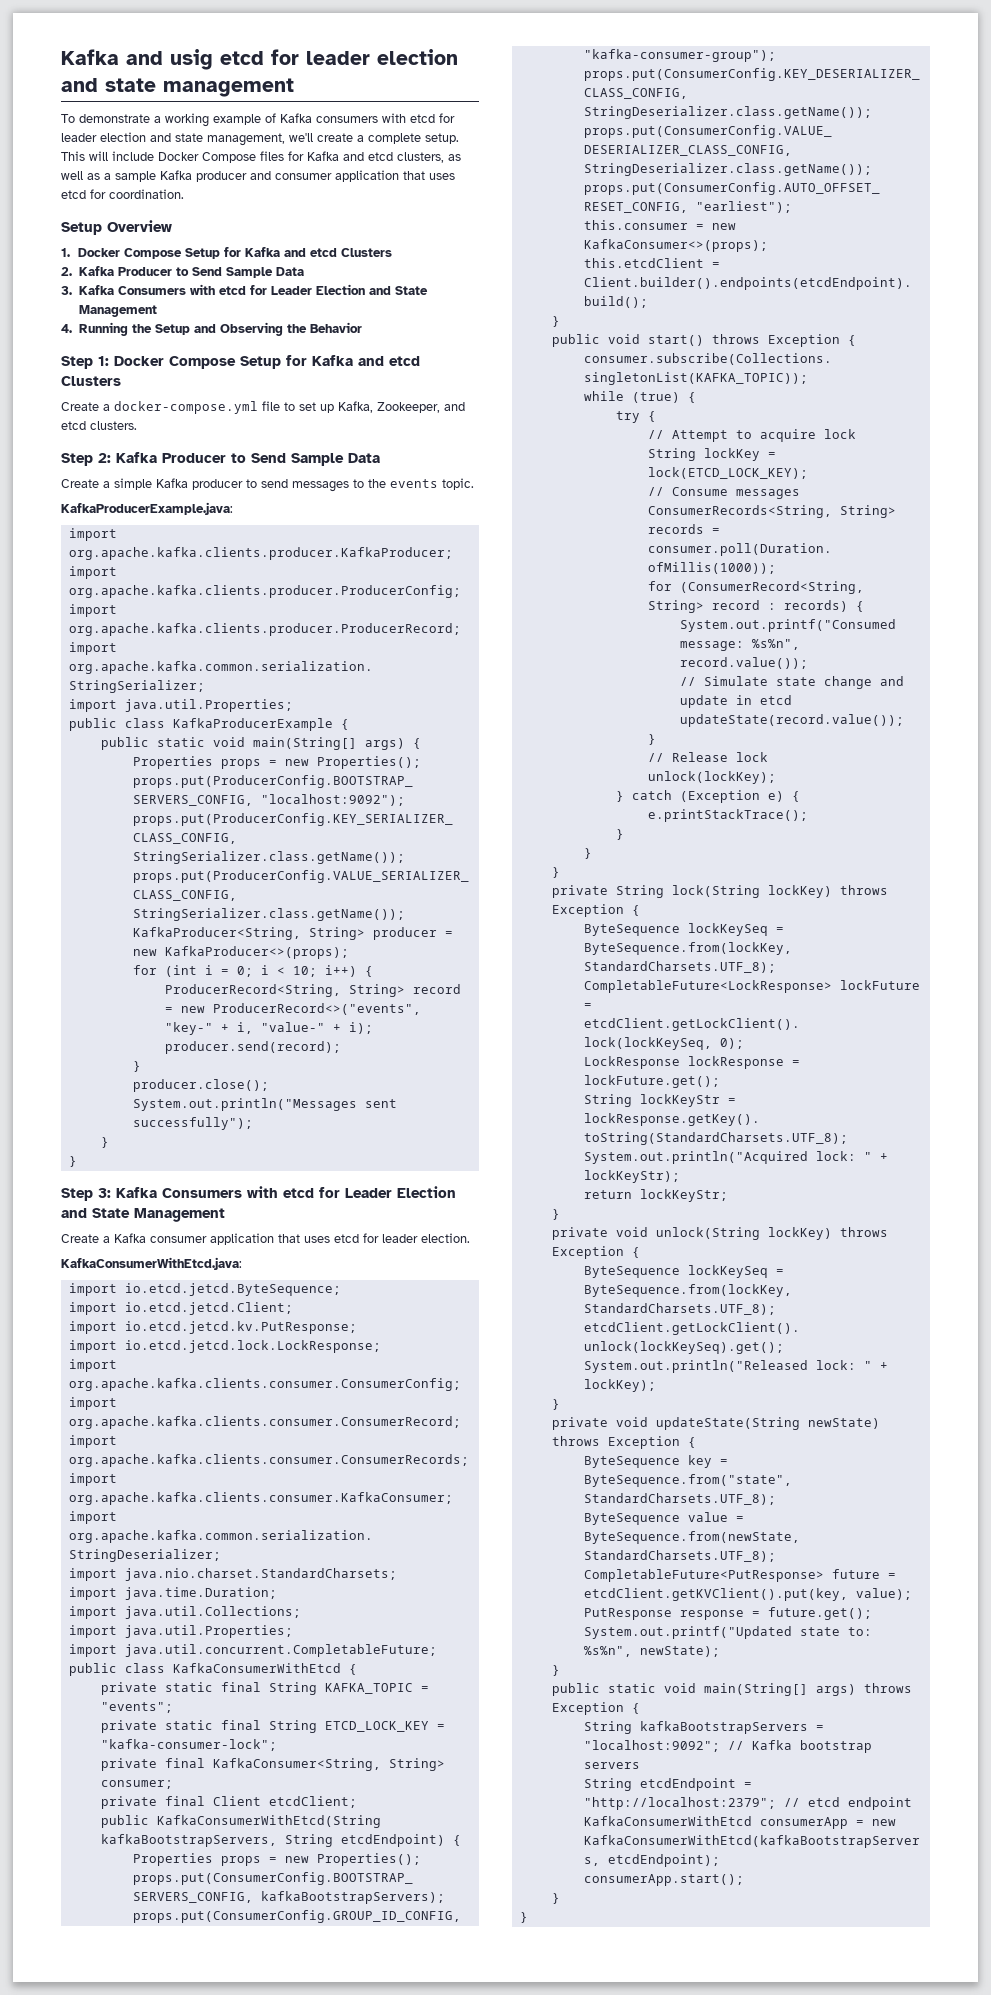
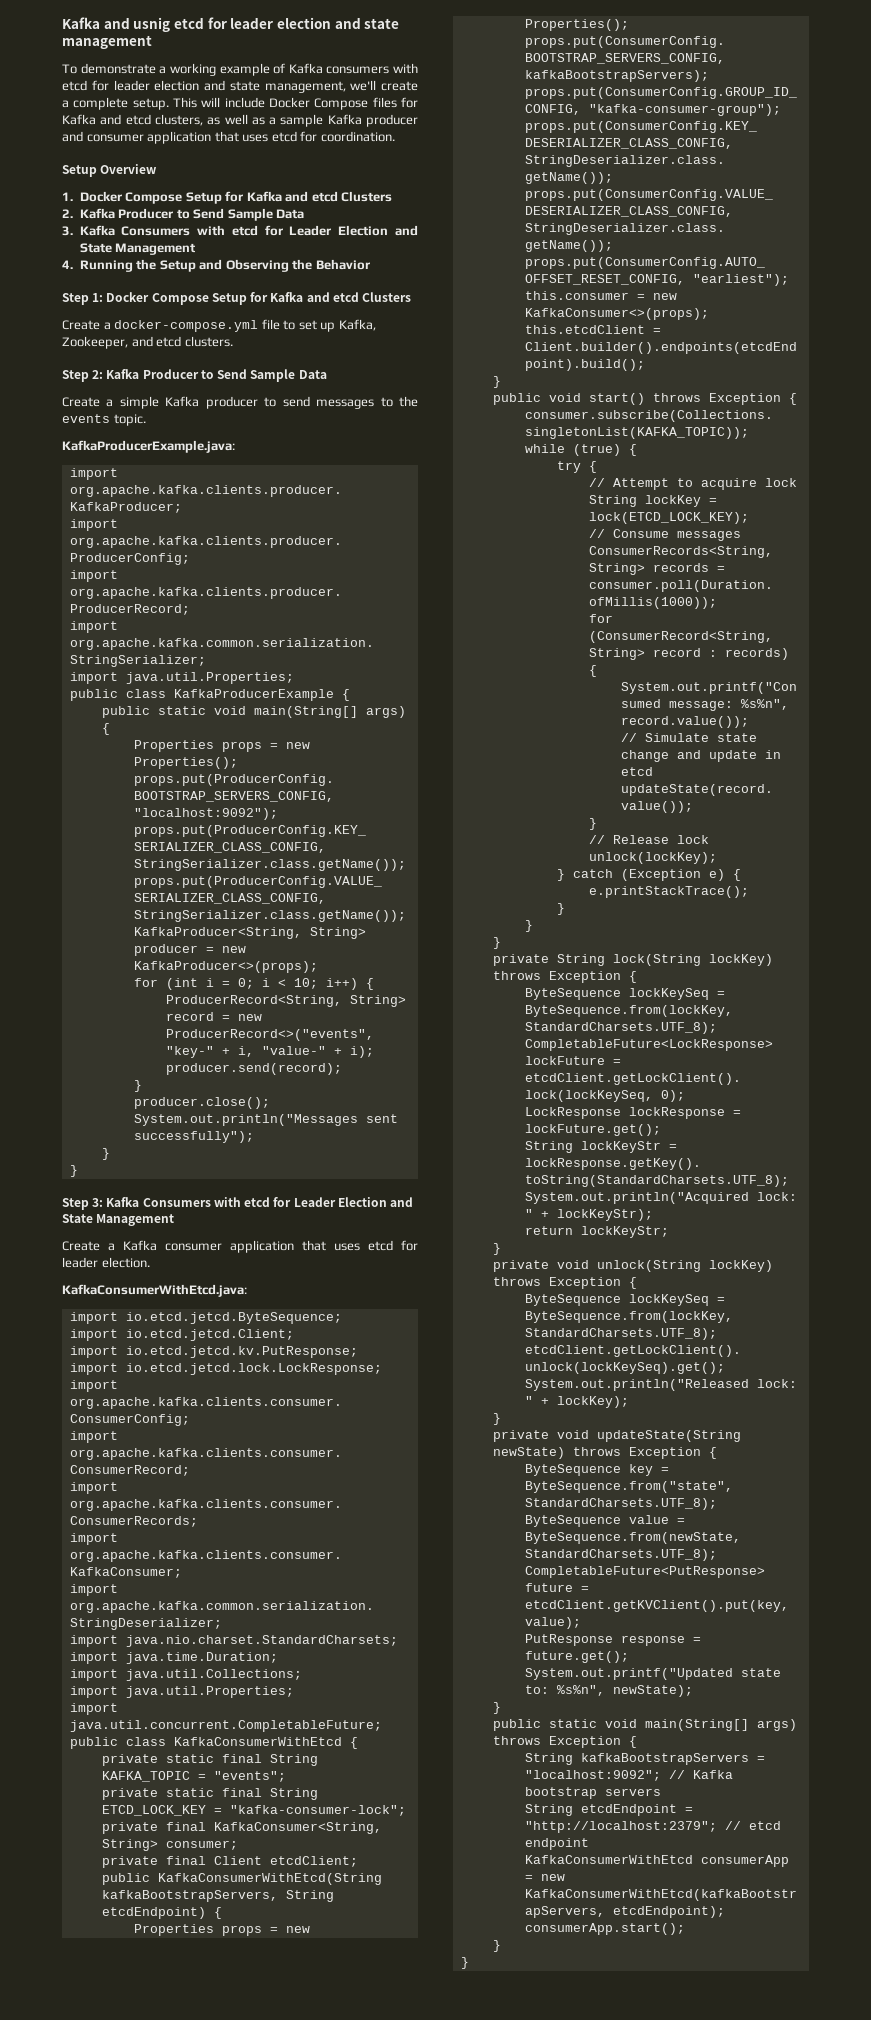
- Kafka and usig etcd for leader election and state management
+ Kafka and usnig etcd for leader election and state management

